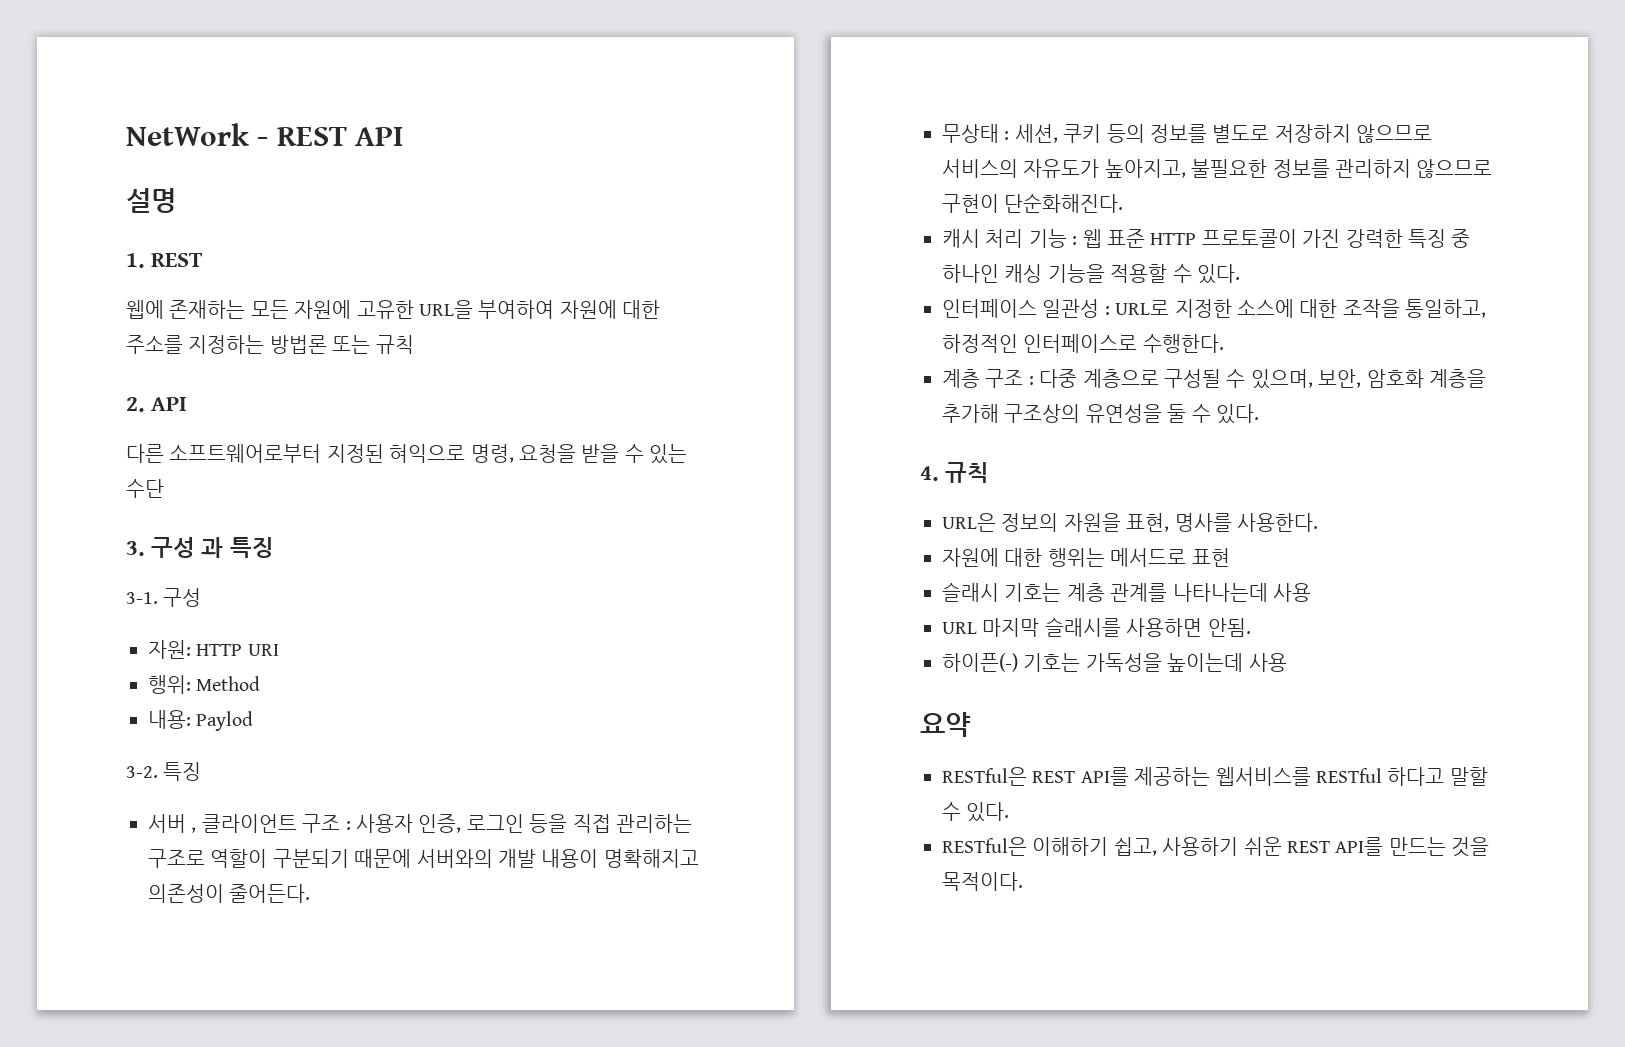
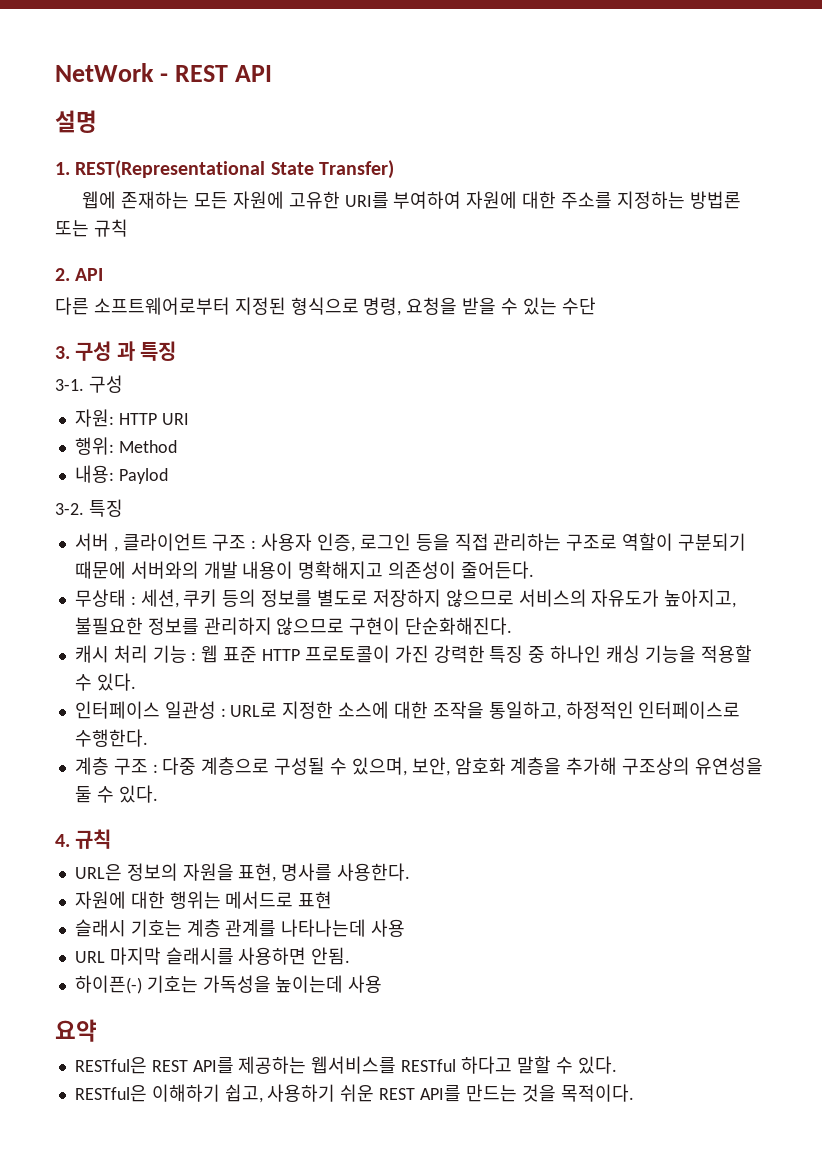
- 1. REST
+ 1. REST(Representational State Transfer)
- 웹에 존재하는 모든 자원에 고유한 URL을 부여하여 자원에 대한 주소를 지정하는 방법론 또는 규칙
+ 웹에 존재하는 모든 자원에 고유한 URI를 부여하여 자원에 대한 주소를 지정하는 방법론 또는 규칙
- 다른 소프트웨어로부터 지정된 혀익으로 명령, 요청을 받을 수 있는 수단
+ 다른 소프트웨어로부터 지정된 형식으로 명령, 요청을 받을 수 있는 수단

